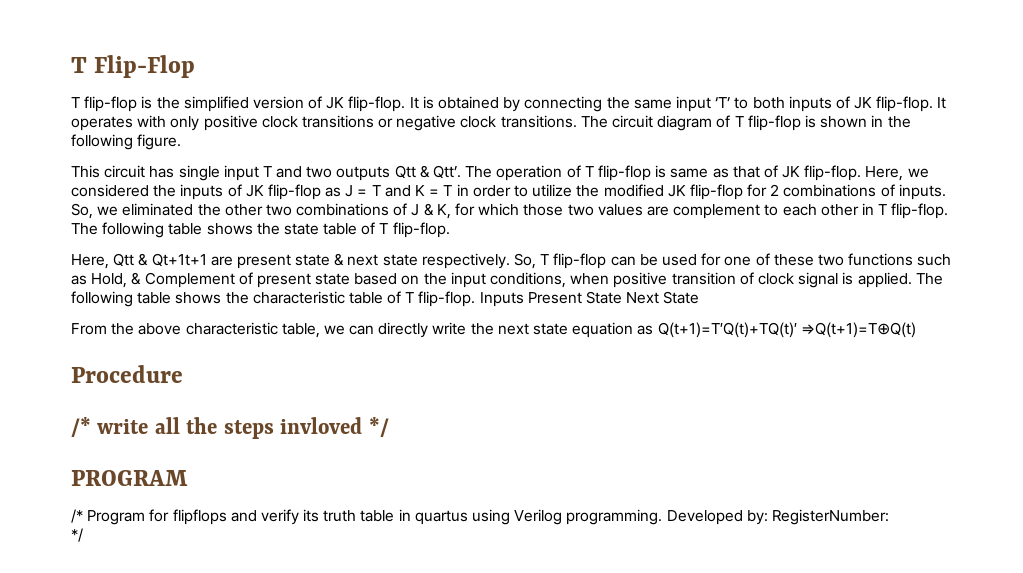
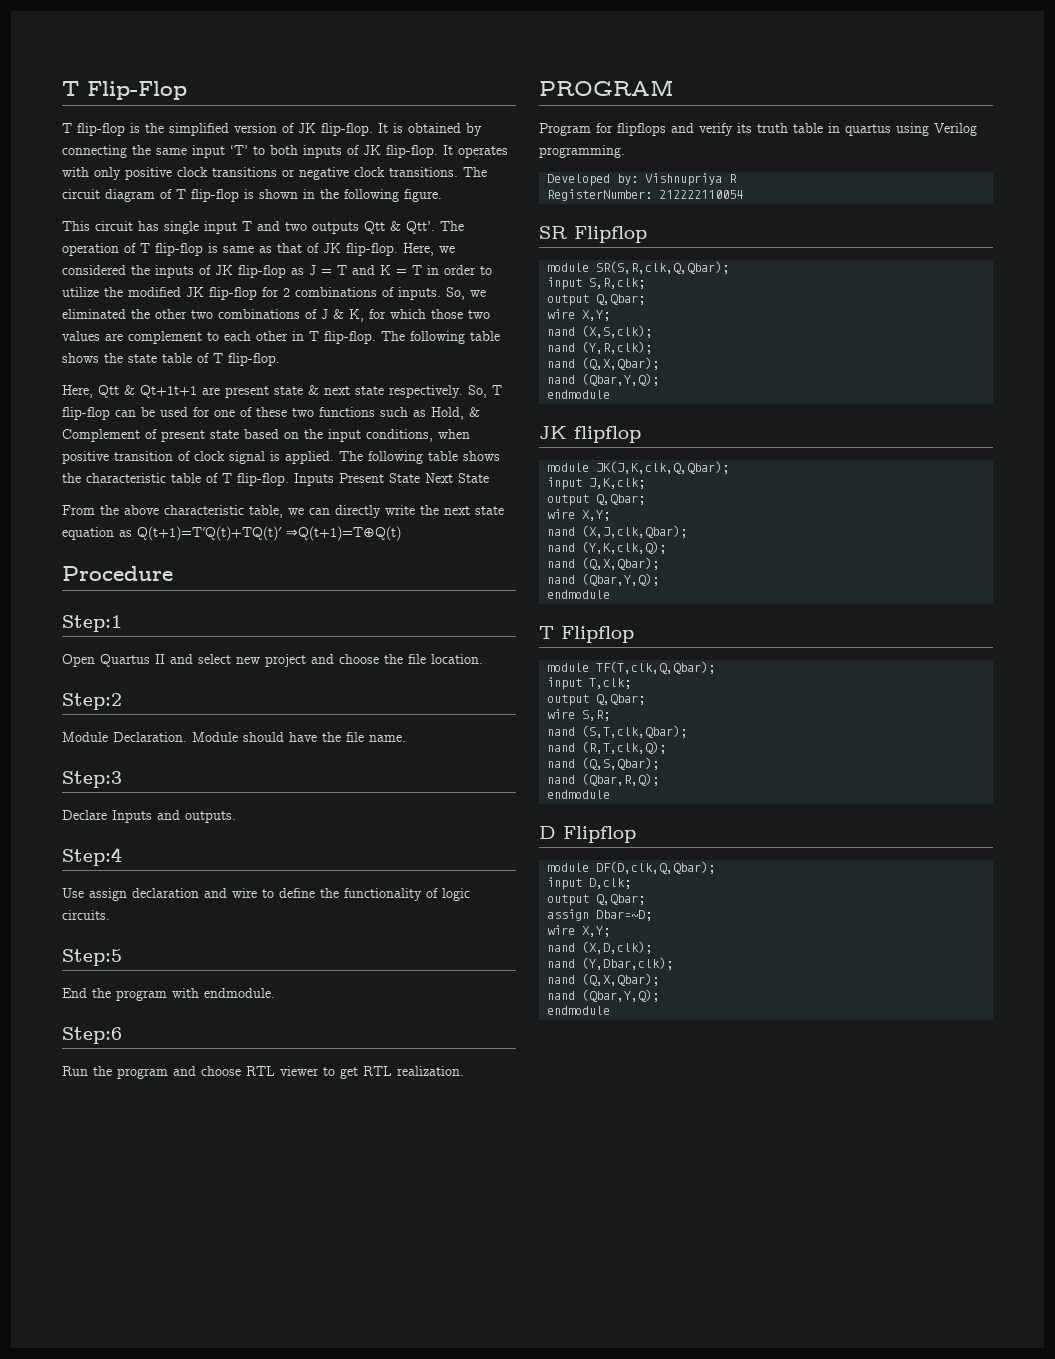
- /* write all the steps invloved */
+ Step:1
+ Open Quartus II and select new project and choose the file location.
+ Step:2
+ Module Declaration. Module should have the file name.
+ Step:3
+ Declare Inputs and outputs.
+ Step:4
+ Use assign declaration and wire to define the functionality of logic circuits.
+ Step:5
+ End the program with endmodule.
+ Step:6
+ Run the program and choose RTL viewer to get RTL realization.
- /* Program for flipflops and verify its truth table in quartus using Verilog programming. Developed by: RegisterNumber:
- */
+ Program for flipflops and verify its truth table in quartus using Verilog programming.
+ Developed by: Vishnupriya R
+ RegisterNumber: 212222110054
+ SR Flipflop
+ module SR(S,R,clk,Q,Qbar);
+ input S,R,clk;
+ output Q,Qbar;
+ wire X,Y;
+ nand (X,S,clk);
+ nand (Y,R,clk);
+ nand (Q,X,Qbar);
+ nand (Qbar,Y,Q);
+ endmodule
+ JK flipflop
+ module JK(J,K,clk,Q,Qbar);
+ input J,K,clk;
+ output Q,Qbar;
+ wire X,Y;
+ nand (X,J,clk,Qbar);
+ nand (Y,K,clk,Q);
+ nand (Q,X,Qbar);
+ nand (Qbar,Y,Q);
+ endmodule
+ T Flipflop
+ module TF(T,clk,Q,Qbar);
+ input T,clk;
+ output Q,Qbar;
+ wire S,R;
+ nand (S,T,clk,Qbar);
+ nand (R,T,clk,Q);
+ nand (Q,S,Qbar);
+ nand (Qbar,R,Q);
+ endmodule
+ D Flipflop
+ module DF(D,clk,Q,Qbar);
+ input D,clk;
+ output Q,Qbar;
+ assign Dbar=~D;
+ wire X,Y;
+ nand (X,D,clk);
+ nand (Y,Dbar,clk);
+ nand (Q,X,Qbar);
+ nand (Qbar,Y,Q);
+ endmodule

